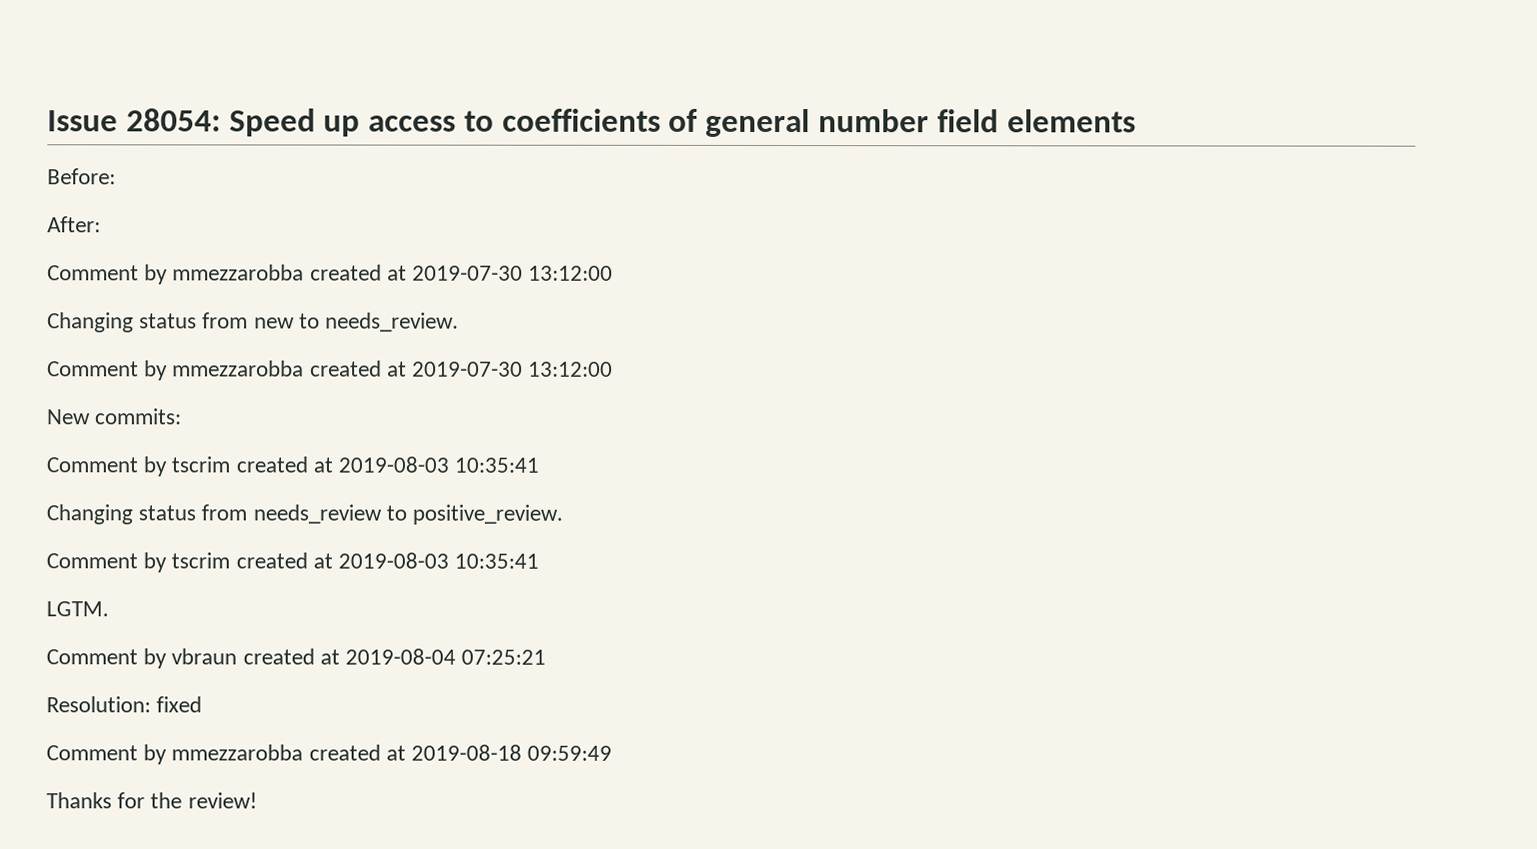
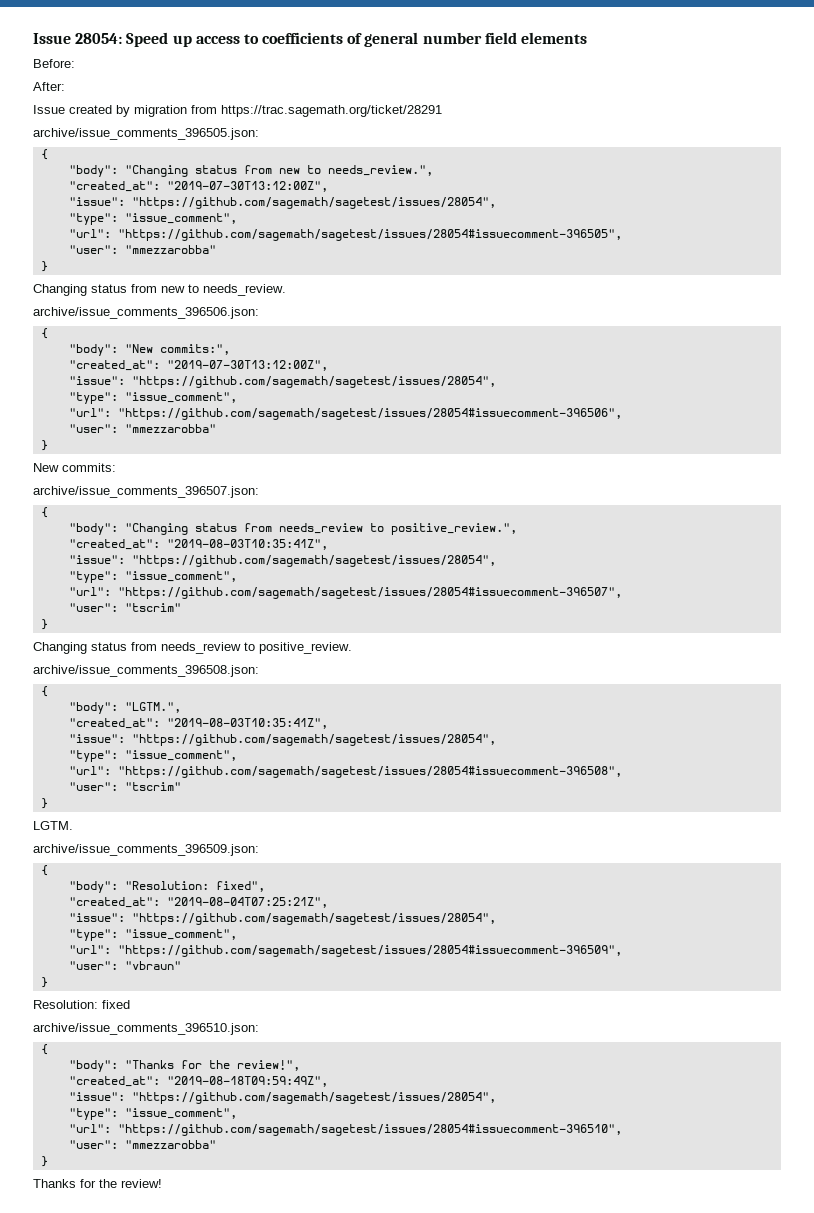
  After:
- Comment by mmezzarobba created at 2019-07-30 13:12:00
+ Issue created by migration from https://trac.sagemath.org/ticket/28291
+ archive/issue_comments_396505.json:
+ {
+ "body": "Changing status from new to needs_review.",
+ "created_at": "2019-07-30T13:12:00Z",
+ "issue": "https://github.com/sagemath/sagetest/issues/28054",
+ "type": "issue_comment",
+ "url": "https://github.com/sagemath/sagetest/issues/28054#issuecomment-396505",
+ "user": "mmezzarobba"
+ }
  Changing status from new to needs_review.
- Comment by mmezzarobba created at 2019-07-30 13:12:00
+ archive/issue_comments_396506.json:
+ {
+ "body": "New commits:",
+ "created_at": "2019-07-30T13:12:00Z",
+ "issue": "https://github.com/sagemath/sagetest/issues/28054",
+ "type": "issue_comment",
+ "url": "https://github.com/sagemath/sagetest/issues/28054#issuecomment-396506",
+ "user": "mmezzarobba"
+ }
  New commits:
- Comment by tscrim created at 2019-08-03 10:35:41
+ archive/issue_comments_396507.json:
+ {
+ "body": "Changing status from needs_review to positive_review.",
+ "created_at": "2019-08-03T10:35:41Z",
+ "issue": "https://github.com/sagemath/sagetest/issues/28054",
+ "type": "issue_comment",
+ "url": "https://github.com/sagemath/sagetest/issues/28054#issuecomment-396507",
+ "user": "tscrim"
+ }
  Changing status from needs_review to positive_review.
- Comment by tscrim created at 2019-08-03 10:35:41
+ archive/issue_comments_396508.json:
+ {
+ "body": "LGTM.",
+ "created_at": "2019-08-03T10:35:41Z",
+ "issue": "https://github.com/sagemath/sagetest/issues/28054",
+ "type": "issue_comment",
+ "url": "https://github.com/sagemath/sagetest/issues/28054#issuecomment-396508",
+ "user": "tscrim"
+ }
  LGTM.
- Comment by vbraun created at 2019-08-04 07:25:21
+ archive/issue_comments_396509.json:
+ {
+ "body": "Resolution: fixed",
+ "created_at": "2019-08-04T07:25:21Z",
+ "issue": "https://github.com/sagemath/sagetest/issues/28054",
+ "type": "issue_comment",
+ "url": "https://github.com/sagemath/sagetest/issues/28054#issuecomment-396509",
+ "user": "vbraun"
+ }
  Resolution: fixed
- Comment by mmezzarobba created at 2019-08-18 09:59:49
+ archive/issue_comments_396510.json:
+ {
+ "body": "Thanks for the review!",
+ "created_at": "2019-08-18T09:59:49Z",
+ "issue": "https://github.com/sagemath/sagetest/issues/28054",
+ "type": "issue_comment",
+ "url": "https://github.com/sagemath/sagetest/issues/28054#issuecomment-396510",
+ "user": "mmezzarobba"
+ }

